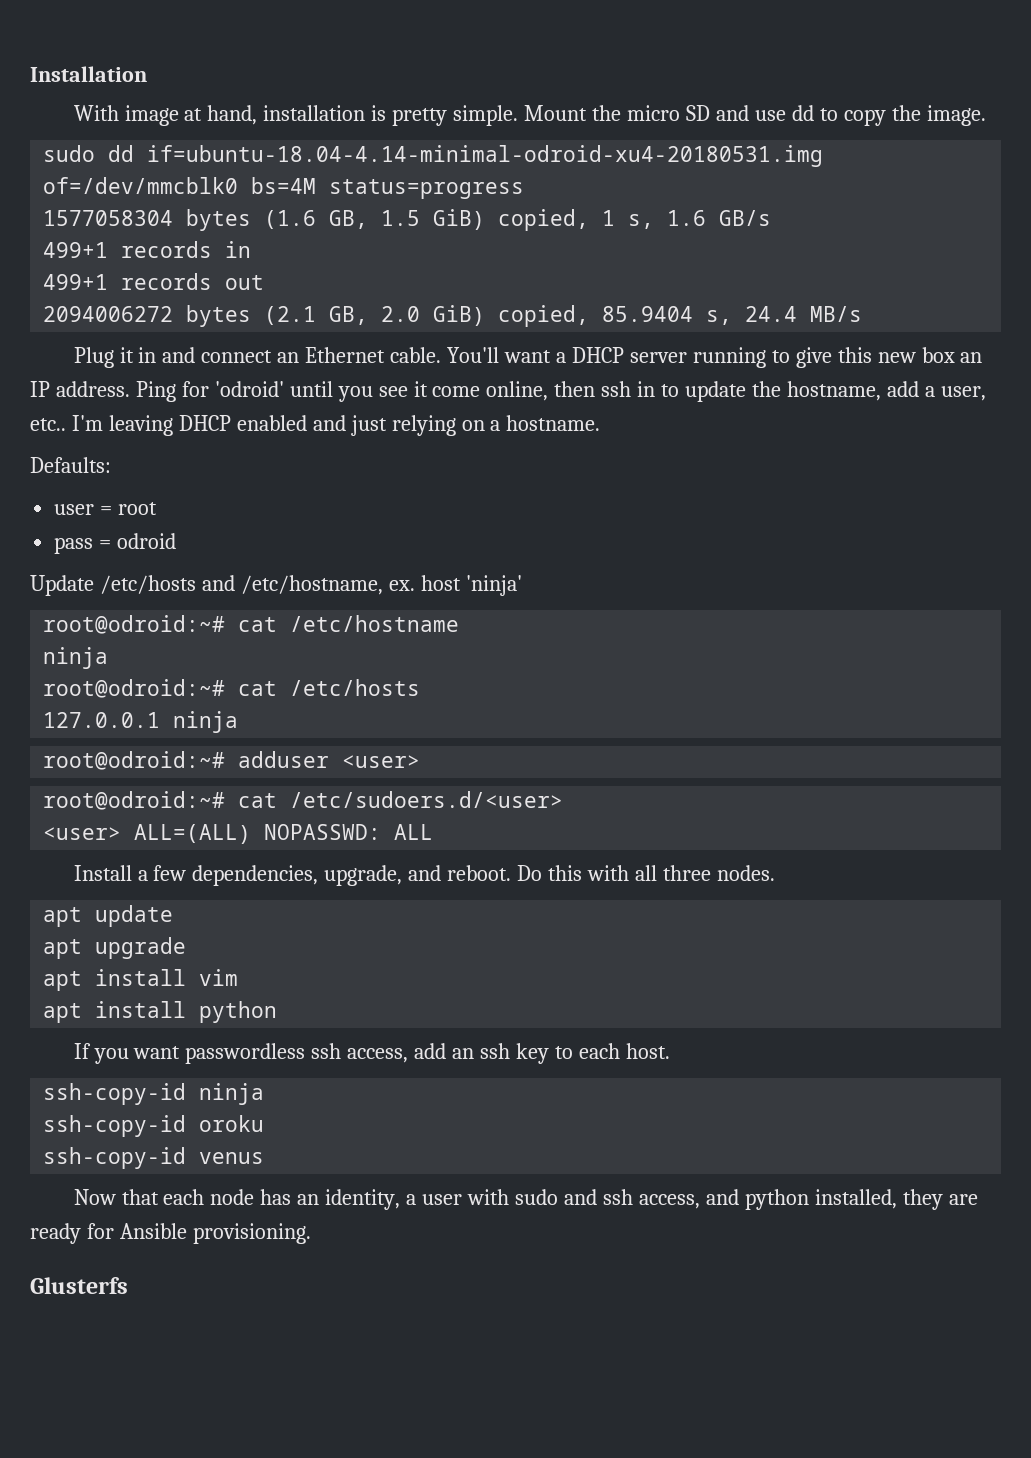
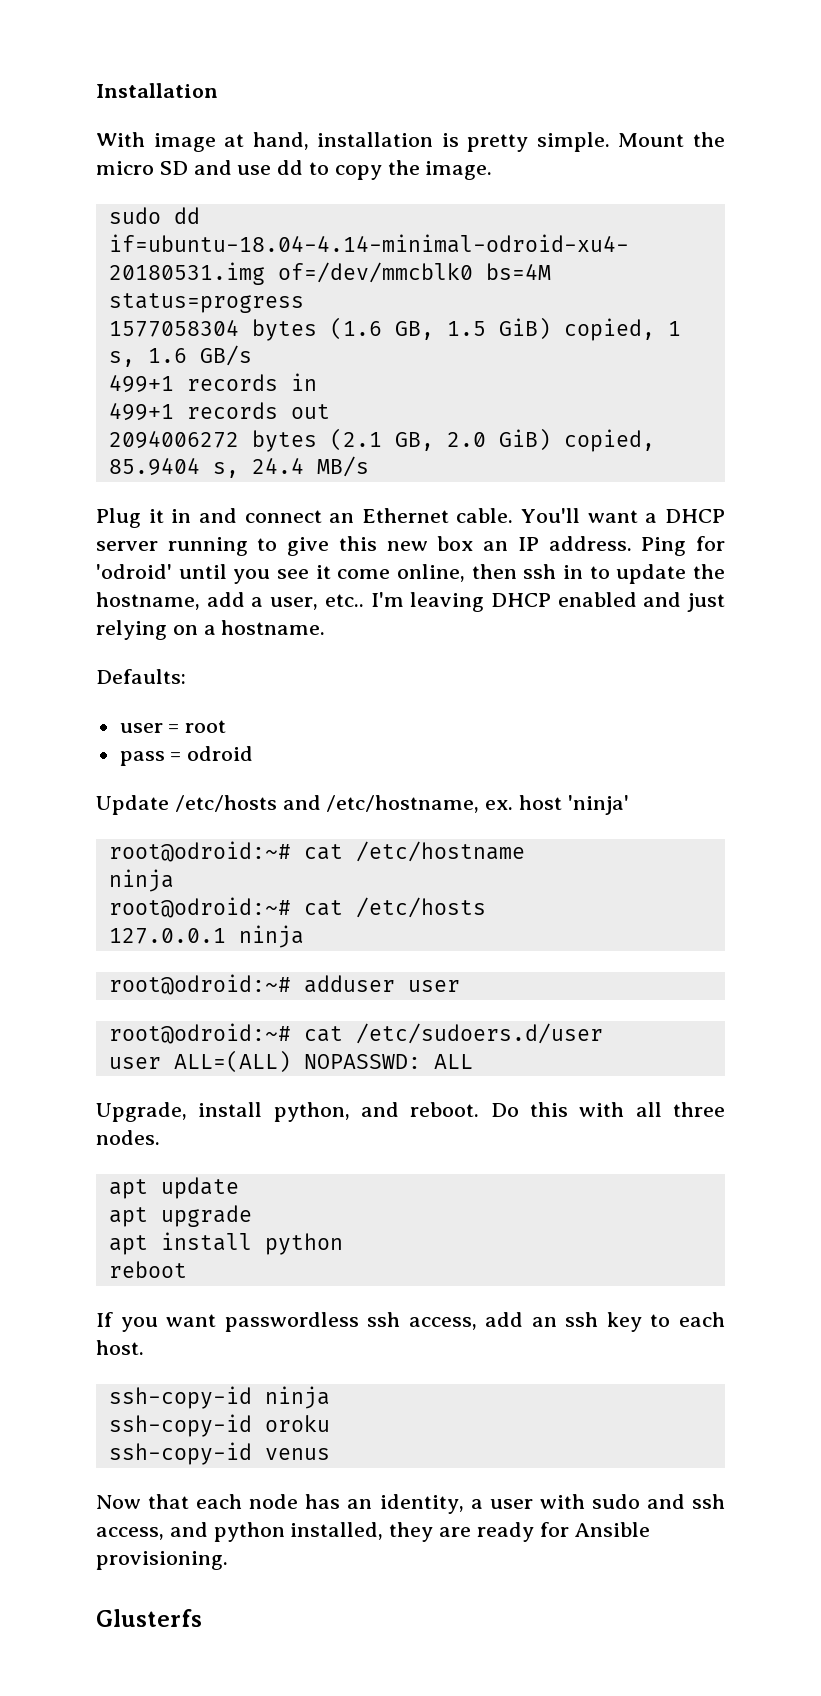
- root@odroid:~# adduser <user>
- root@odroid:~# cat /etc/sudoers.d/<user>
- <user> ALL=(ALL) NOPASSWD: ALL
+ root@odroid:~# adduser user
+ root@odroid:~# cat /etc/sudoers.d/user
+ user ALL=(ALL) NOPASSWD: ALL
- Install a few dependencies, upgrade, and reboot.
+ Upgrade, install python, and reboot.
- apt install vim
  apt install python
+ reboot

